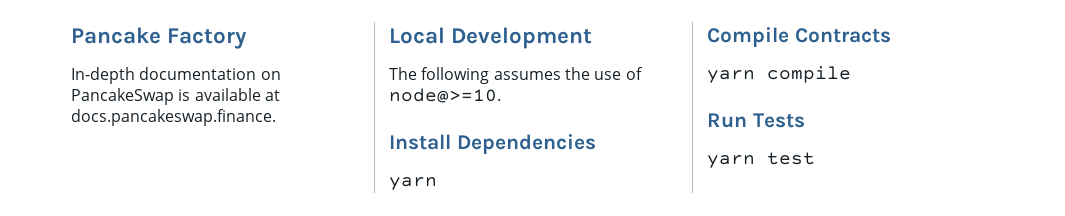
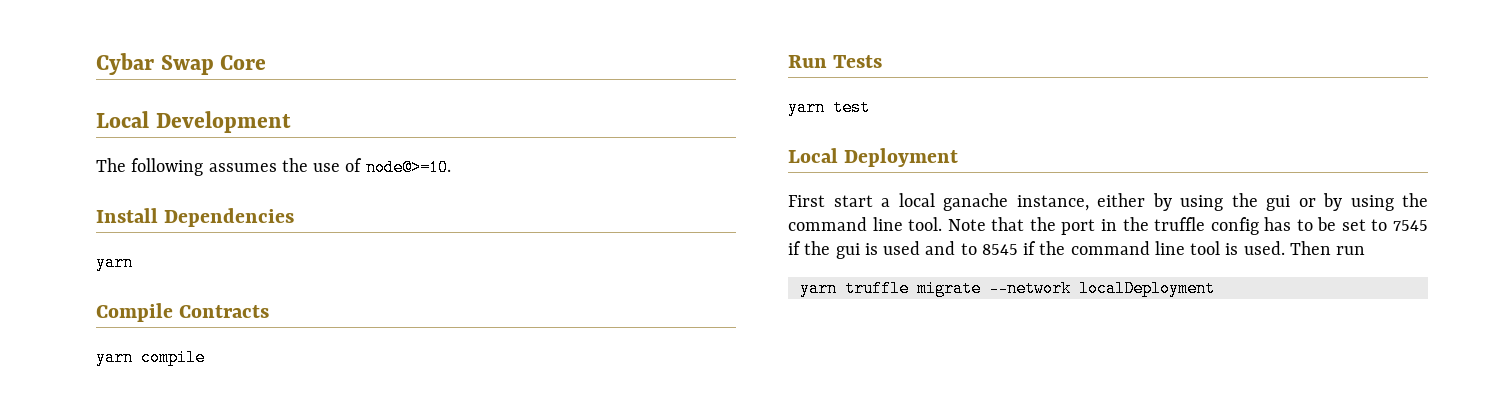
- Pancake Factory
- In-depth documentation on PancakeSwap is available at docs.pancakeswap.finance.
+ Cybar Swap Core
+ Local Deployment
+ First start a local ganache instance, either by using the gui or by using the command line tool. Note that the port in the truffle config has to be set to 7545 if the gui is used and to 8545 if the command line tool is used. Then run
+ yarn truffle migrate --network localDeployment

